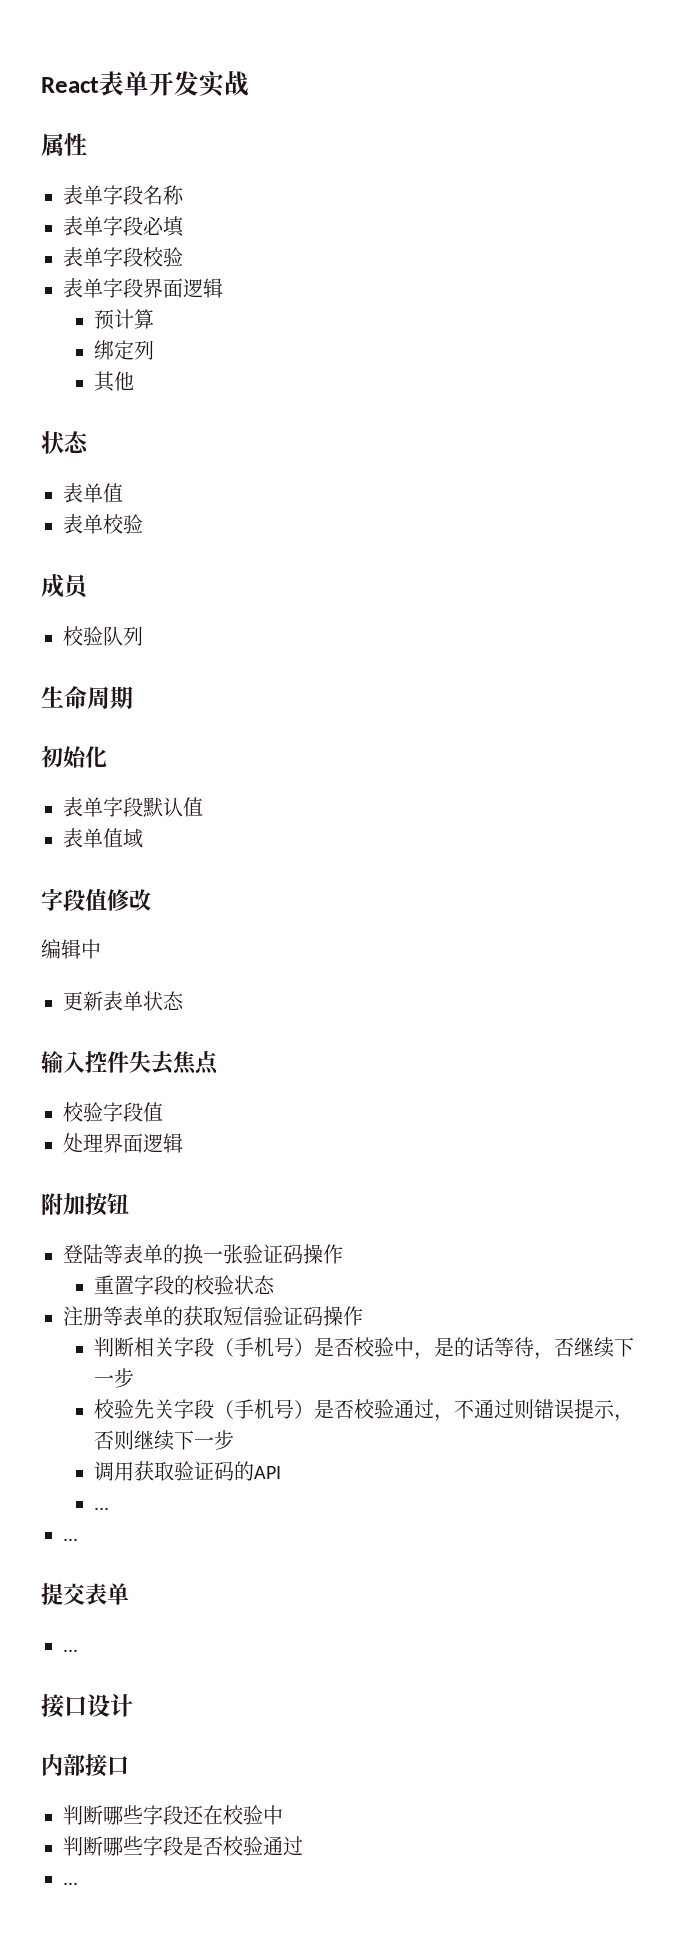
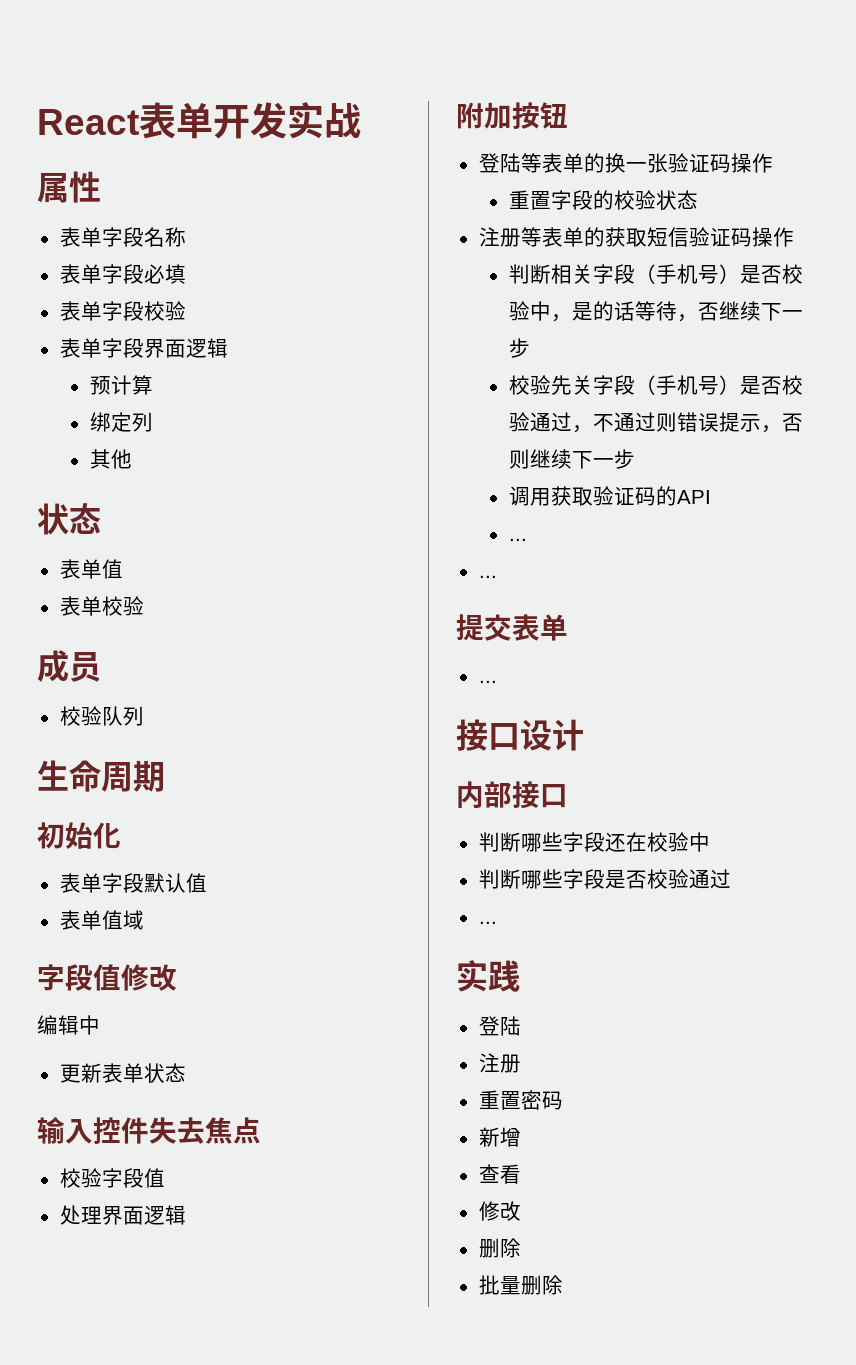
+ 实践
+ 登陆
+ 注册
+ 重置密码
+ 新增
+ 查看
+ 修改
+ 删除
+ 批量删除

